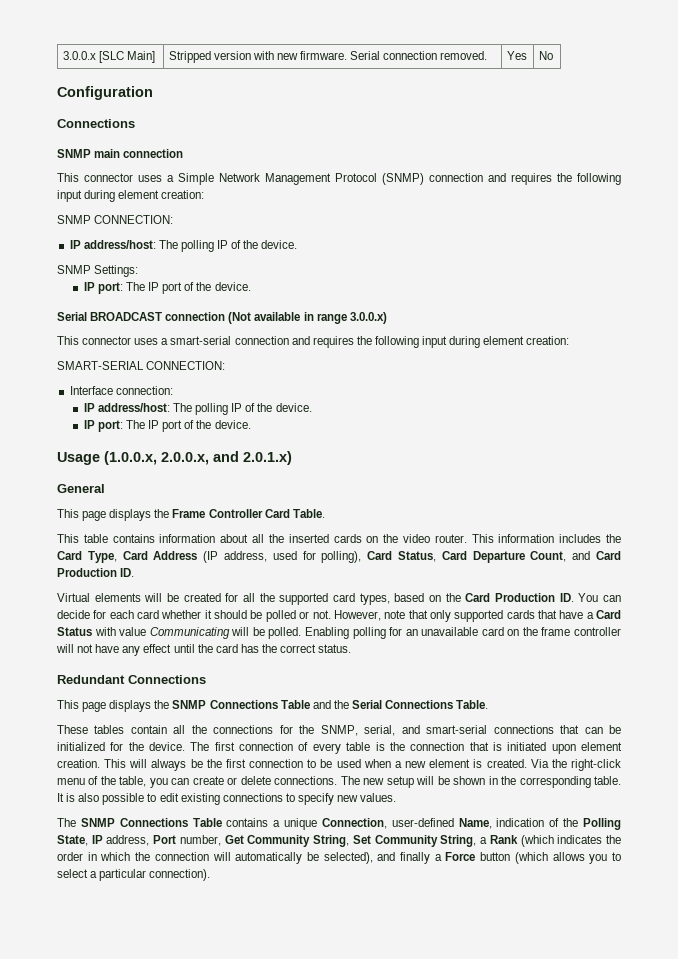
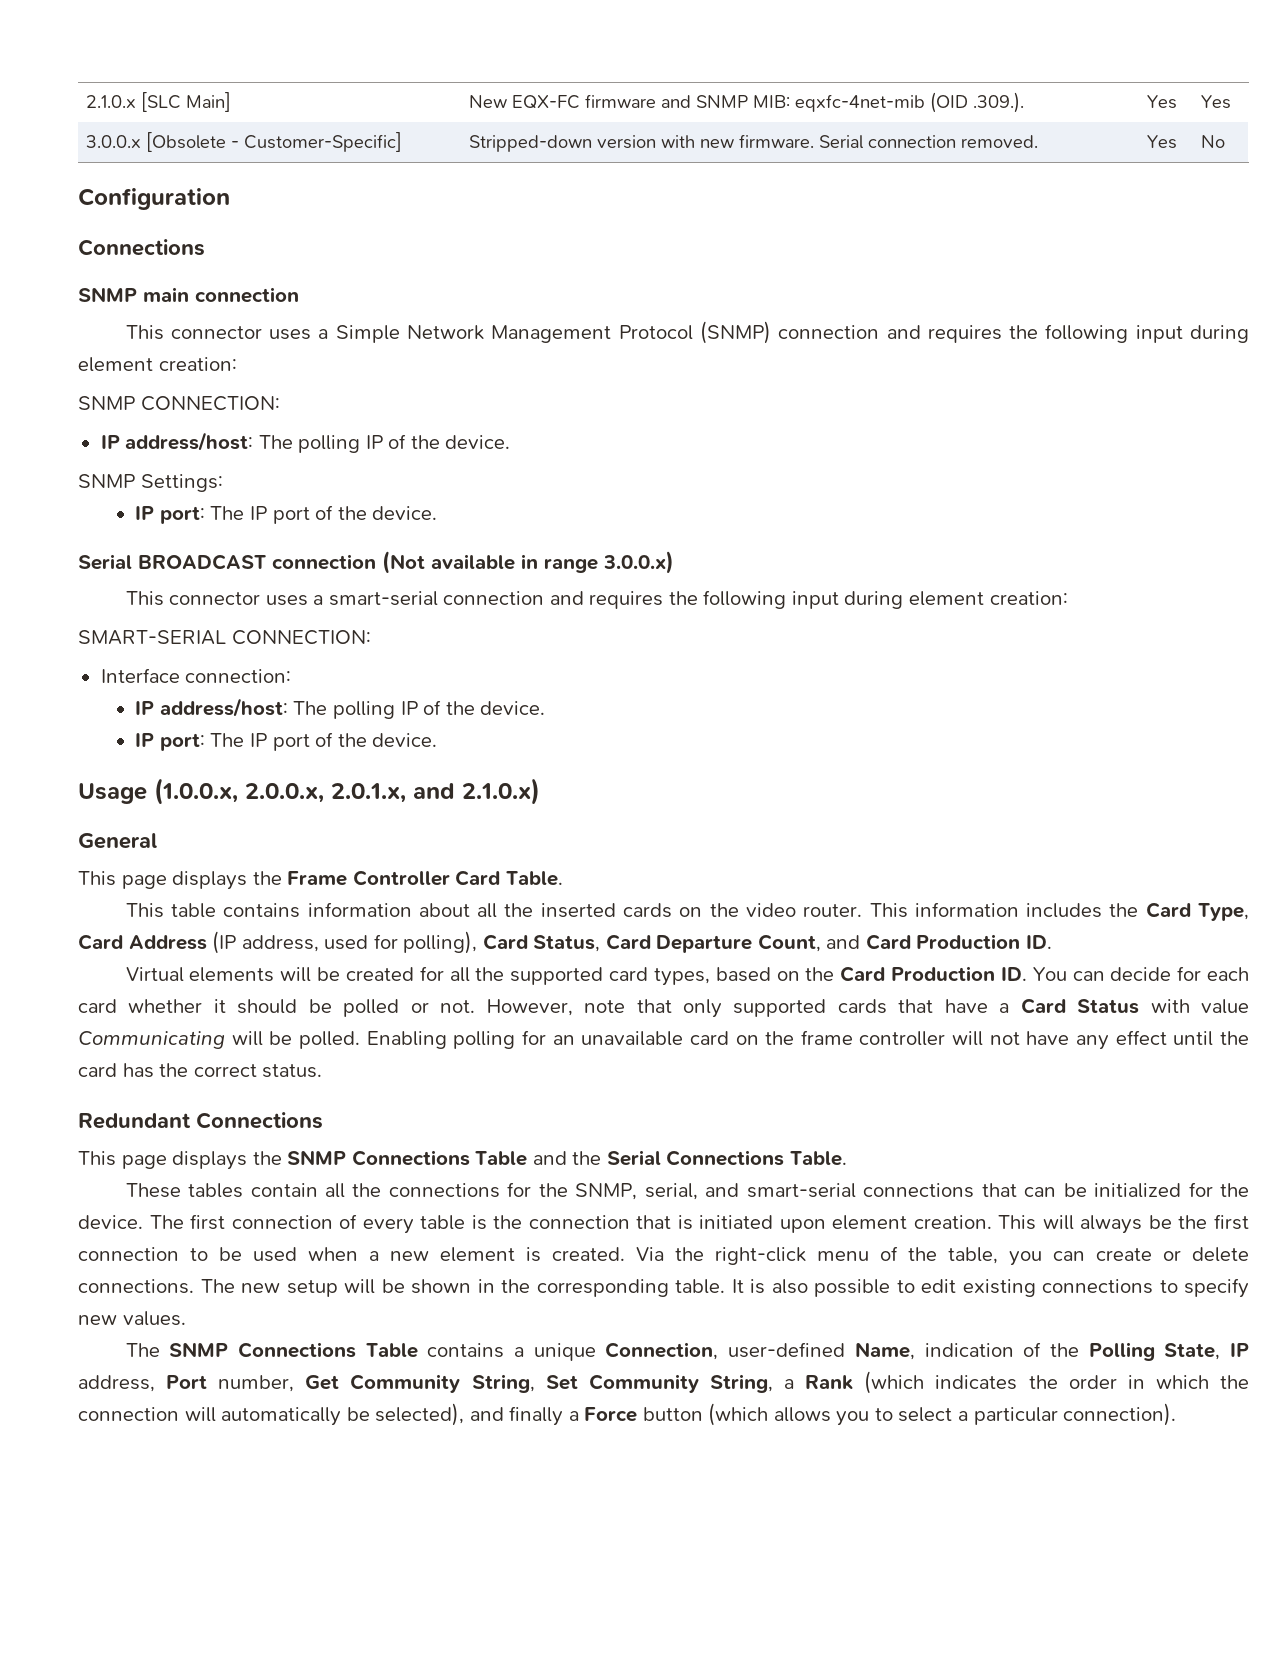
- 3.0.0.x [SLC Main] | Stripped version with new firmware. Serial connection removed. | Yes | No
+ 2.1.0.x [SLC Main] | New EQX-FC firmware and SNMP MIB: eqxfc-4net-mib (OID .309.). | Yes | Yes
+ 3.0.0.x [Obsolete - Customer-Specific] | Stripped-down version with new firmware. Serial connection removed. | Yes | No
- Usage (1.0.0.x, 2.0.0.x, and 2.0.1.x)
+ Usage (1.0.0.x, 2.0.0.x, 2.0.1.x, and 2.1.0.x)

